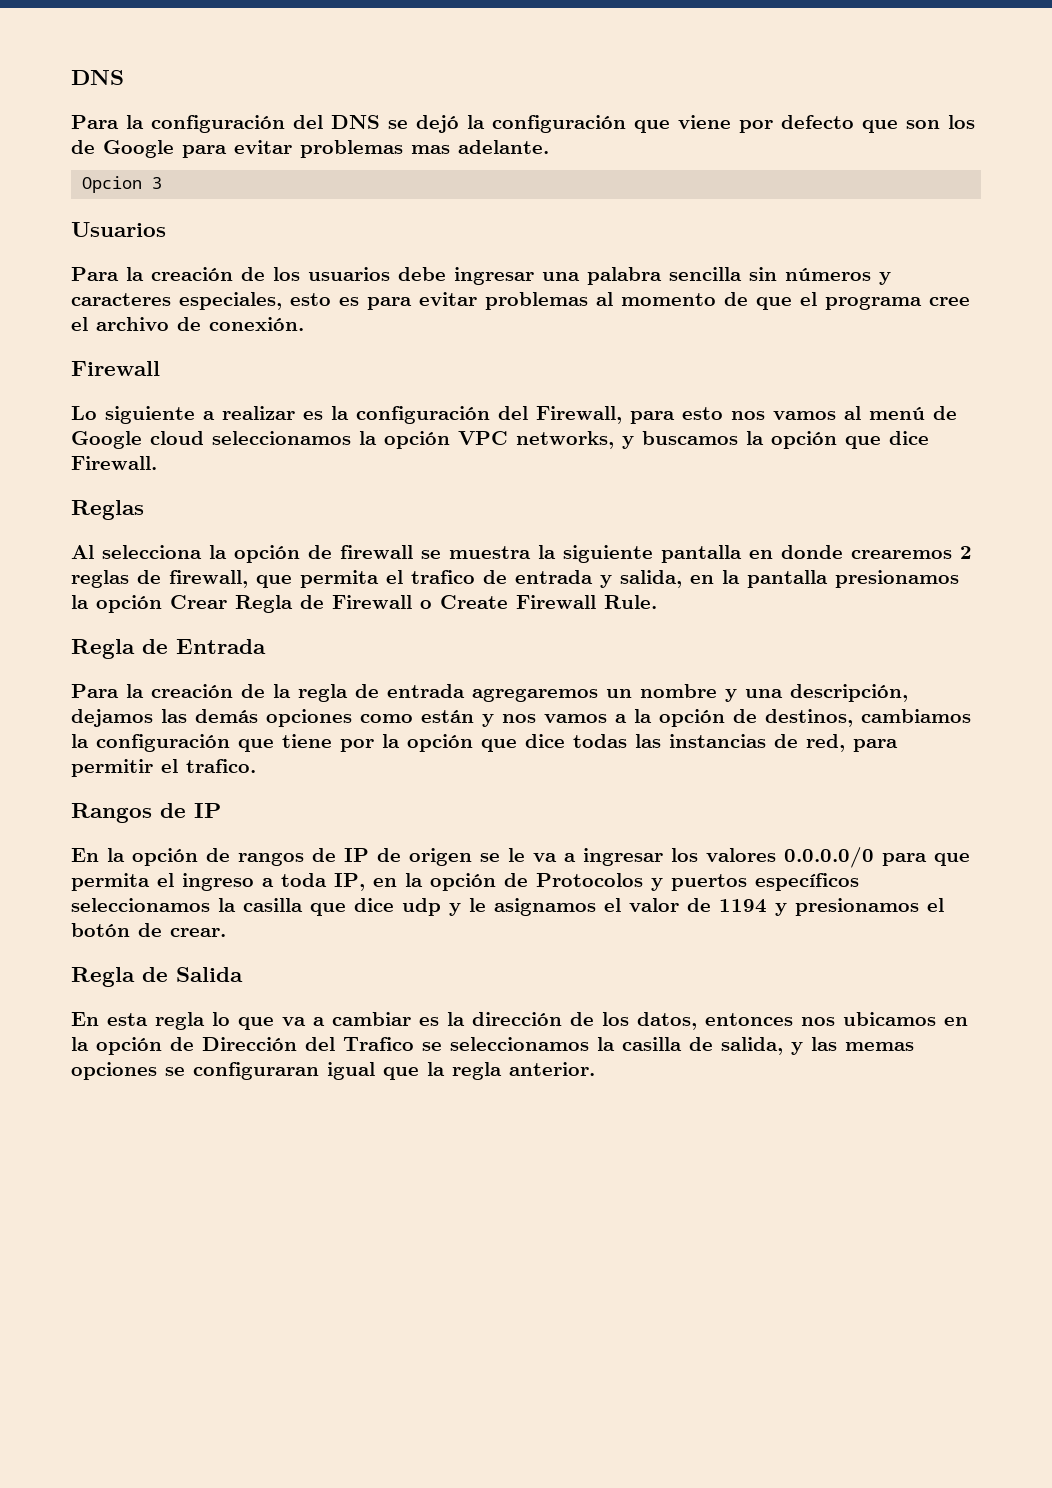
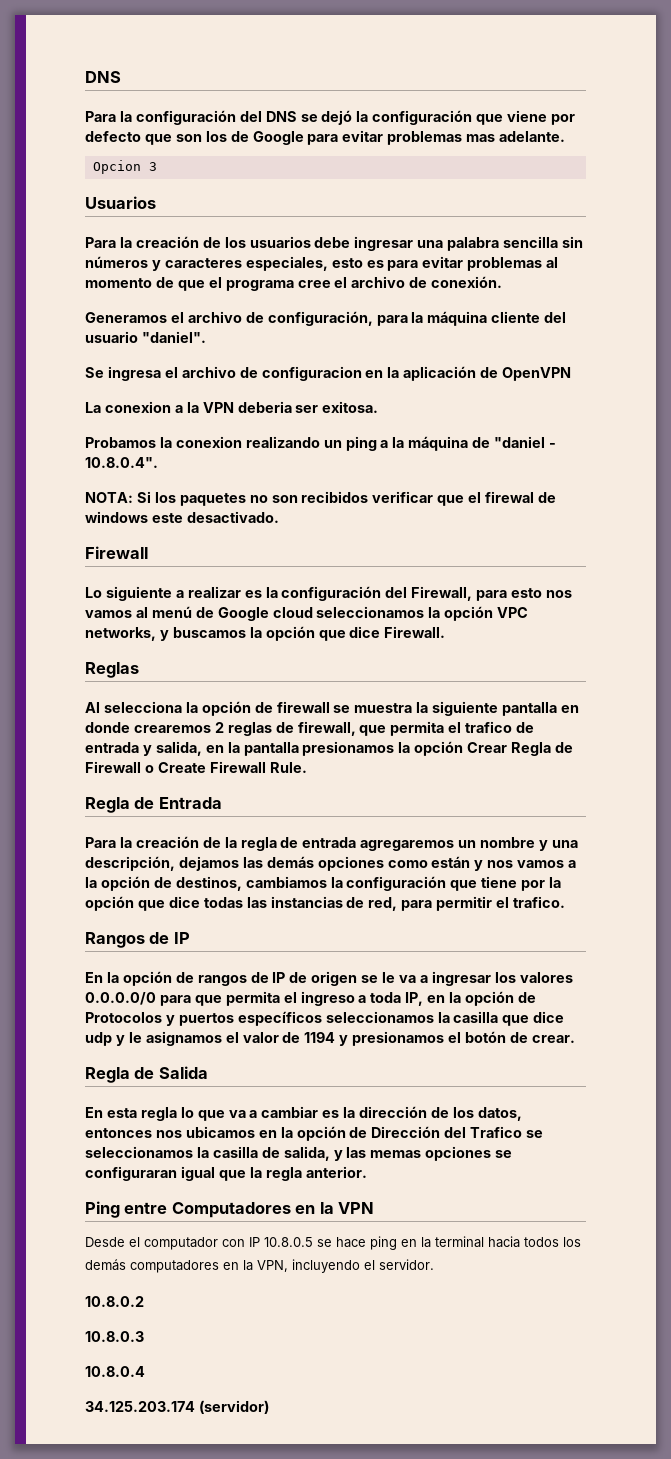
+ Generamos el archivo de configuración, para la máquina cliente del usuario "daniel".
+ Se ingresa el archivo de configuracion en la aplicación de OpenVPN
+ La conexion a la VPN deberia ser exitosa.
+ Probamos la conexion realizando un ping a la máquina de "daniel - 10.8.0.4".
+ NOTA: Si los paquetes no son recibidos verificar que el firewal de windows este desactivado.
+ Ping entre Computadores en la VPN
+ Desde el computador con IP 10.8.0.5 se hace ping en la terminal hacia todos los demás computadores en la VPN, incluyendo el servidor.
+ 10.8.0.2
+ 10.8.0.3
+ 10.8.0.4
+ 34.125.203.174 (servidor)

